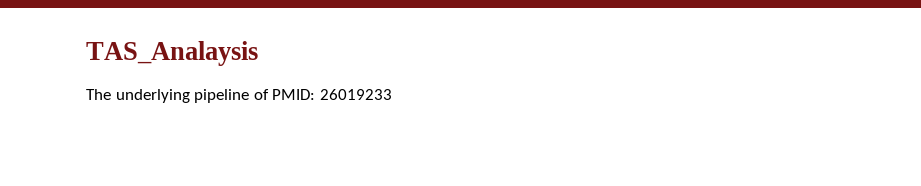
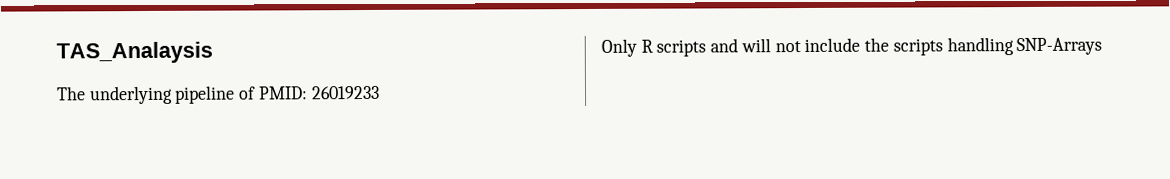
+ Only R scripts and will not include the scripts handling SNP-Arrays

